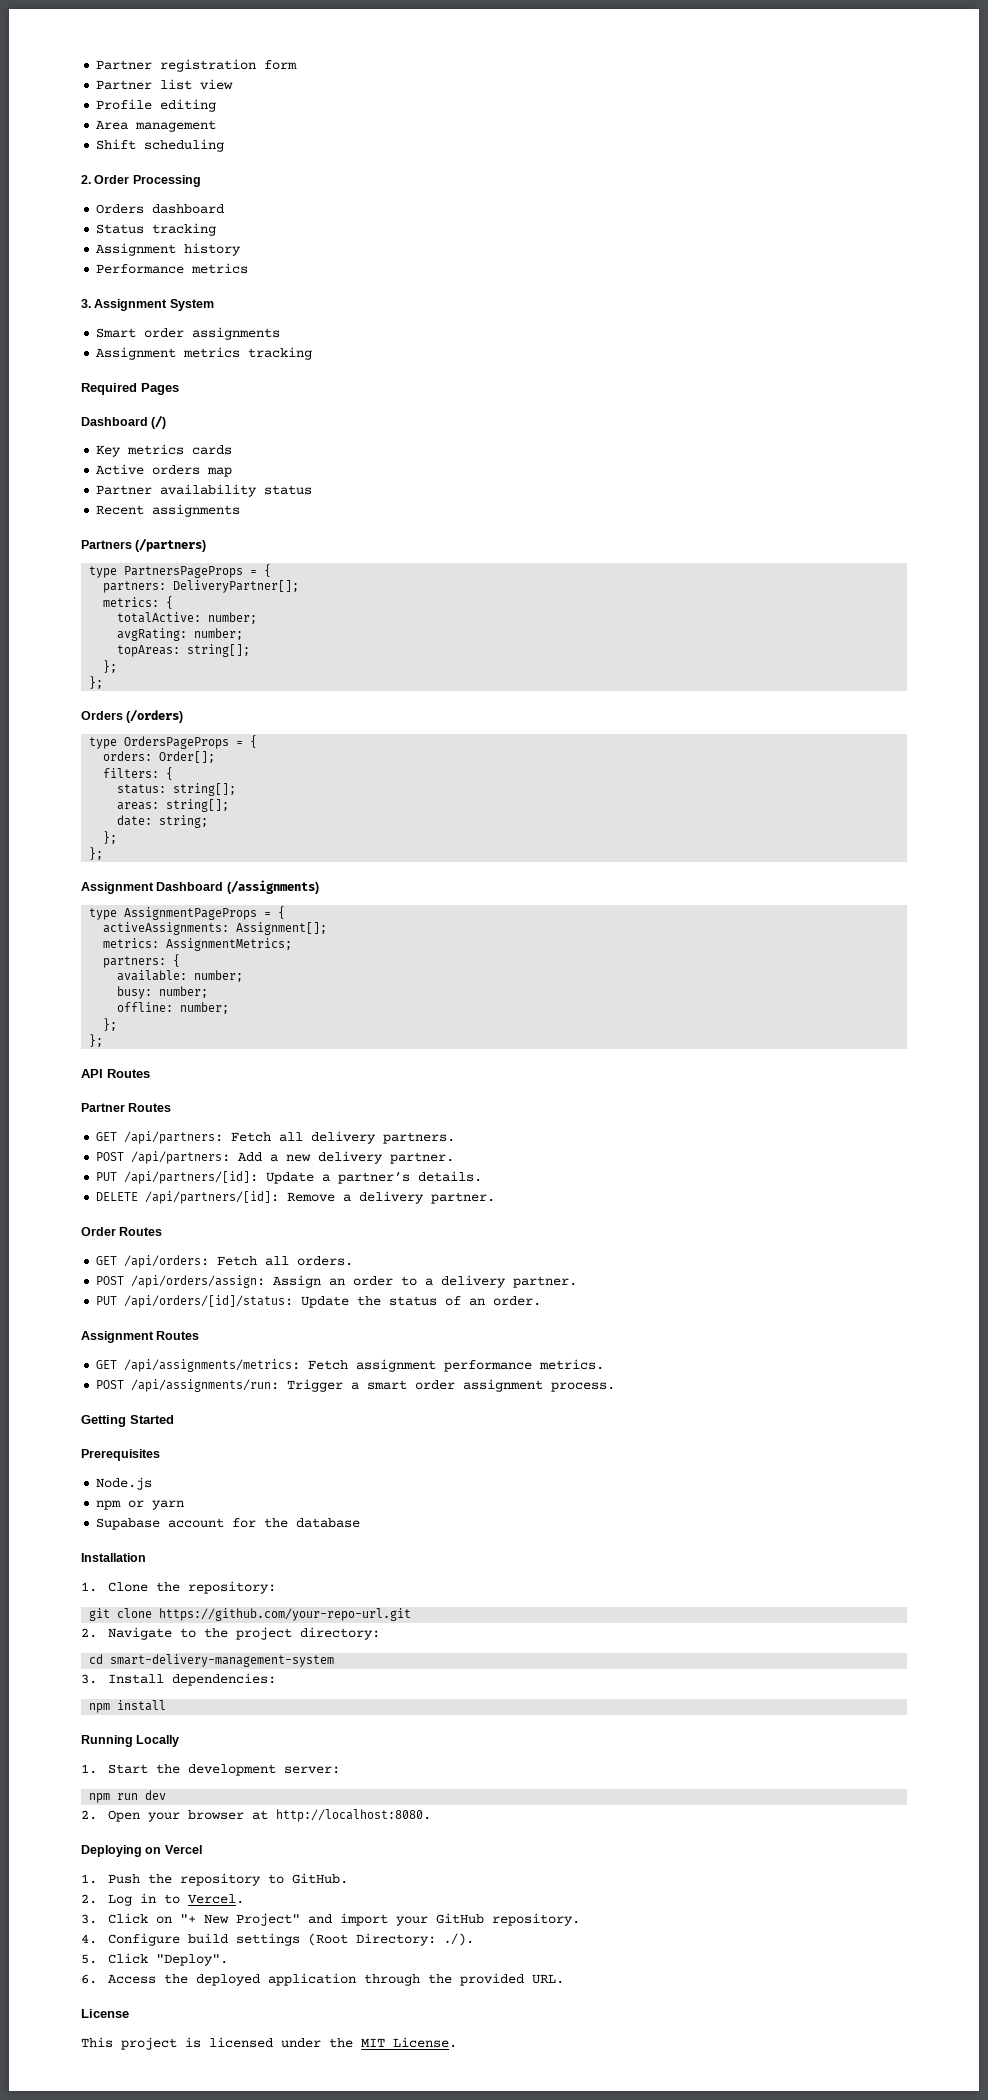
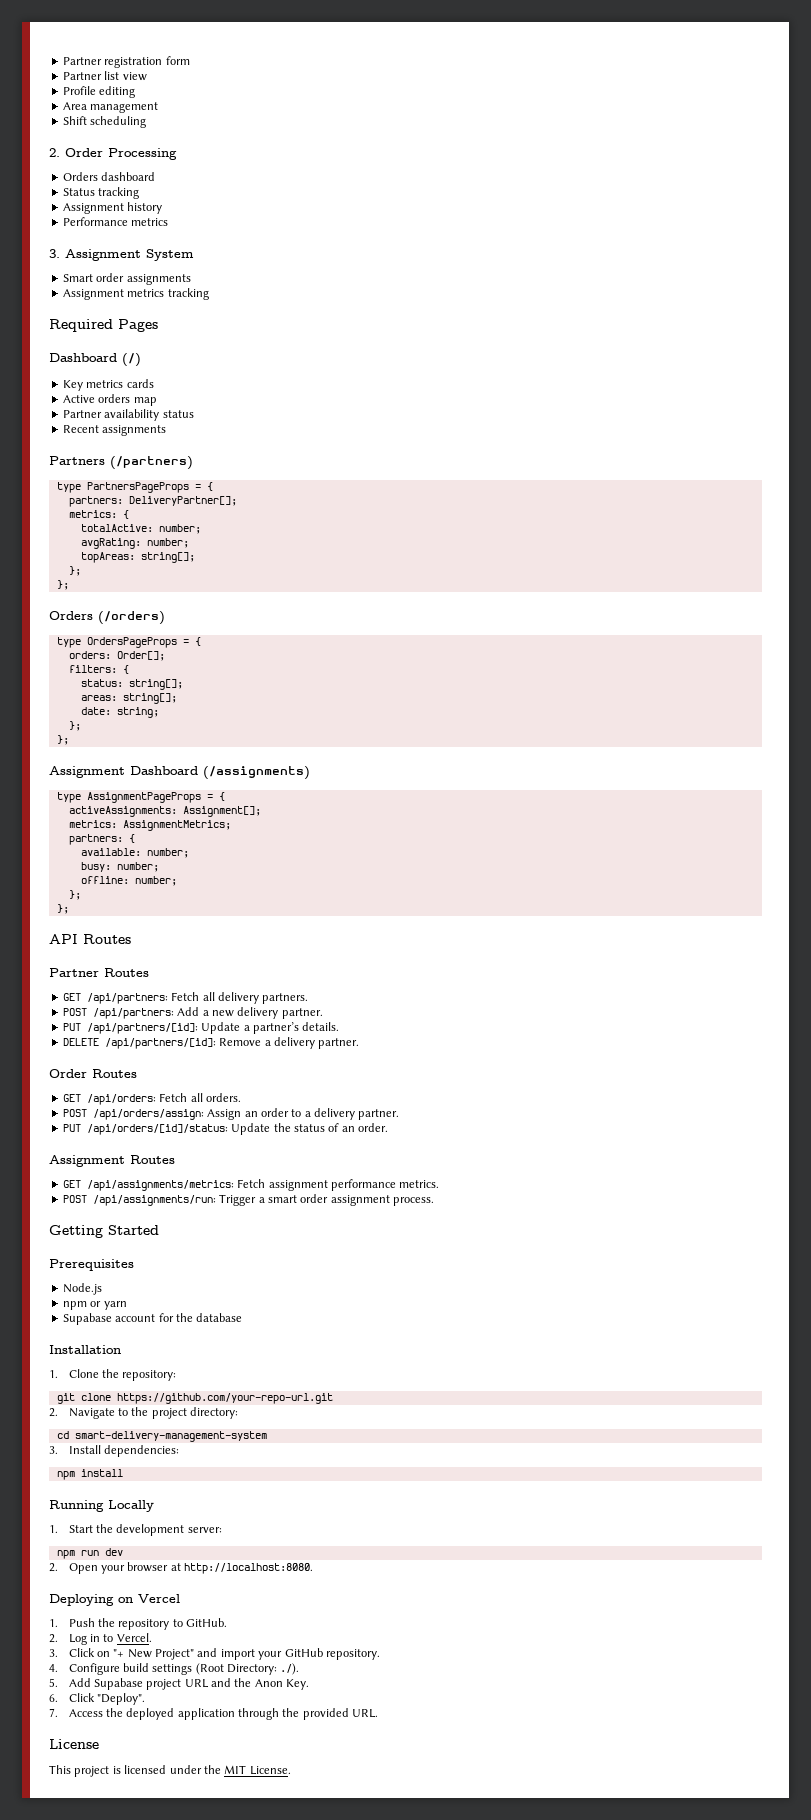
- 5. Click "Deploy".
+ 5. Add Supabase project URL and the Anon Key.
+ 6. Click "Deploy".
- 6. Access the deployed application through the provided URL.
+ 7. Access the deployed application through the provided URL.

